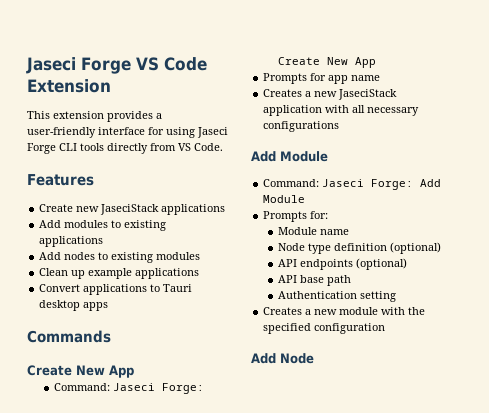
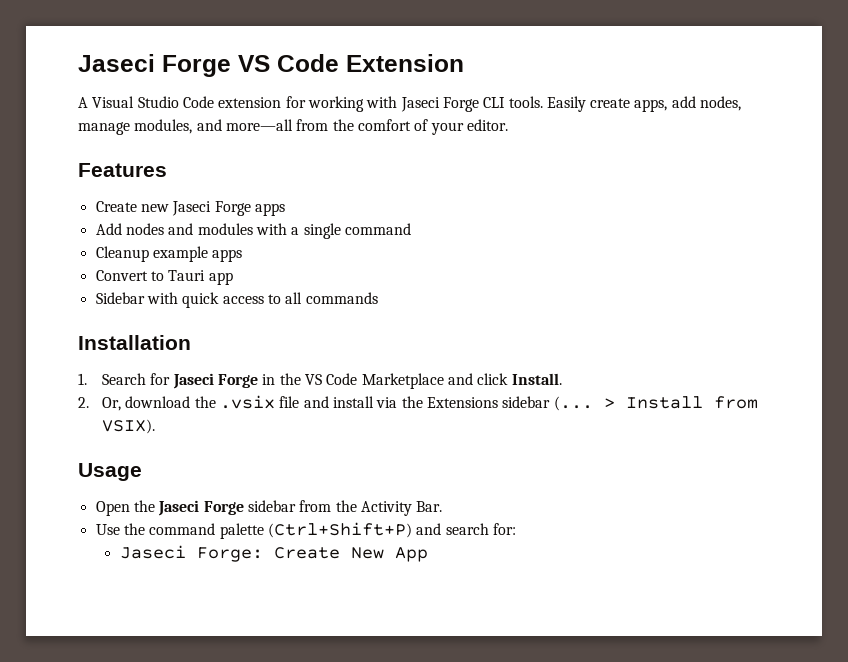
- This extension provides a user-friendly interface for using Jaseci Forge CLI tools directly from VS Code.
+ A Visual Studio Code extension for working with Jaseci Forge CLI tools. Easily create apps, add nodes, manage modules, and more—all from the comfort of your editor.
  Features
- Create new JaseciStack applications
- Add modules to existing applications
+ Create new Jaseci Forge apps
- Add nodes to existing modules
- Clean up example applications
+ Add nodes and modules with a single command
+ Cleanup example apps
- Convert applications to Tauri desktop apps
- Commands
- Create New App
- Command: Jaseci Forge: Create New App
+ Convert to Tauri app
+ Sidebar with quick access to all commands
+ Installation
+ 1. Search for Jaseci Forge in the VS Code Marketplace and click Install.
+ 2. Or, download the .vsix file and install via the Extensions sidebar (... > Install from VSIX).
+ Usage
+ Open the Jaseci Forge sidebar from the Activity Bar.
+ Use the command palette (Ctrl+Shift+P) and search for:
+ Jaseci Forge: Create New App
- Prompts for app name
- Creates a new JaseciStack application with all necessary configurations
- Add Module
- Command: Jaseci Forge: Add Module
- Prompts for:
- Module name
- Node type definition (optional)
- API endpoints (optional)
- API base path
- Authentication setting
- Creates a new module with the specified configuration
- Add Node

